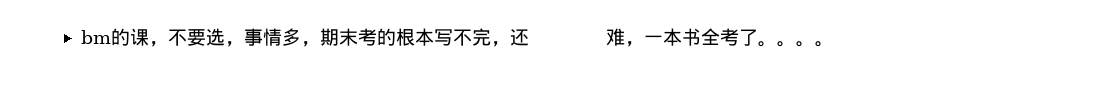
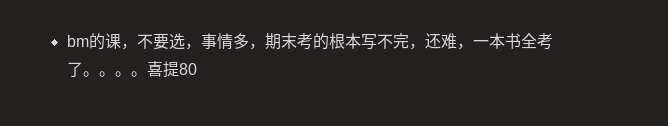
+ 喜提80

